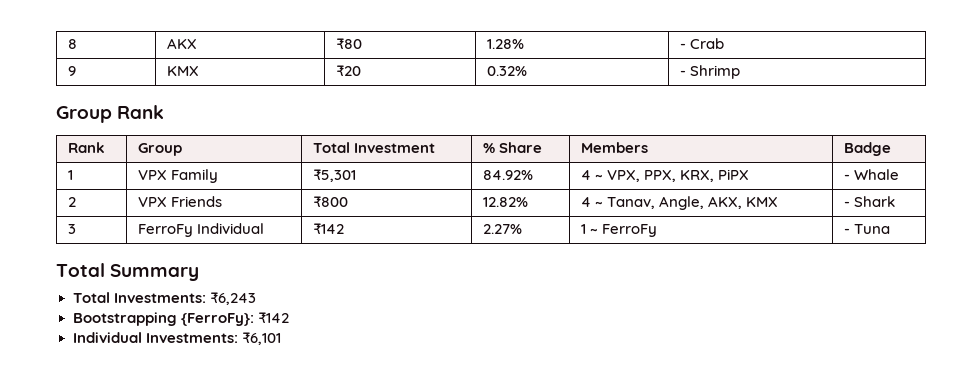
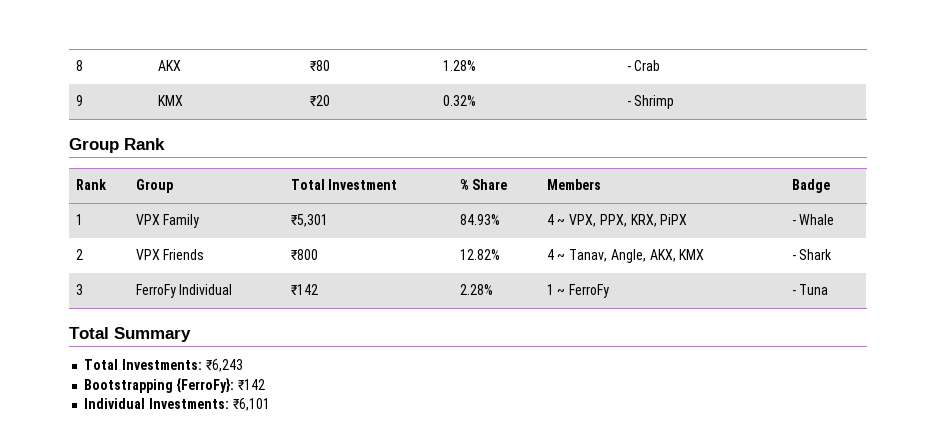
- 1 | VPX Family | ₹5,301 | 84.92% | 4 ~ VPX, PPX, KRX, PiPX | - Whale
+ 1 | VPX Family | ₹5,301 | 84.93% | 4 ~ VPX, PPX, KRX, PiPX | - Whale
- 3 | FerroFy Individual | ₹142 | 2.27% | 1 ~ FerroFy | - Tuna
+ 3 | FerroFy Individual | ₹142 | 2.28% | 1 ~ FerroFy | - Tuna

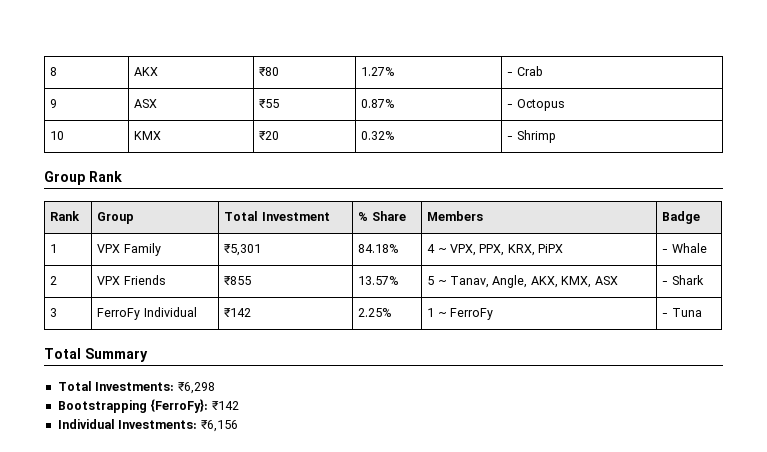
- 8 | AKX | ₹80 | 1.28% | - Crab
+ 8 | AKX | ₹80 | 1.27% | - Crab
- 9 | KMX | ₹20 | 0.32% | - Shrimp
+ 9 | ASX | ₹55 | 0.87% | - Octopus
+ 10 | KMX | ₹20 | 0.32% | - Shrimp
- 1 | VPX Family | ₹5,301 | 84.93% | 4 ~ VPX, PPX, KRX, PiPX | - Whale
+ 1 | VPX Family | ₹5,301 | 84.18% | 4 ~ VPX, PPX, KRX, PiPX | - Whale
- 2 | VPX Friends | ₹800 | 12.82% | 4 ~ Tanav, Angle, AKX, KMX | - Shark
+ 2 | VPX Friends | ₹855 | 13.57% | 5 ~ Tanav, Angle, AKX, KMX, ASX | - Shark
- 3 | FerroFy Individual | ₹142 | 2.28% | 1 ~ FerroFy | - Tuna
+ 3 | FerroFy Individual | ₹142 | 2.25% | 1 ~ FerroFy | - Tuna
- Total Investments: ₹6,243
+ Total Investments: ₹6,298
- Individual Investments: ₹6,101
+ Individual Investments: ₹6,156

